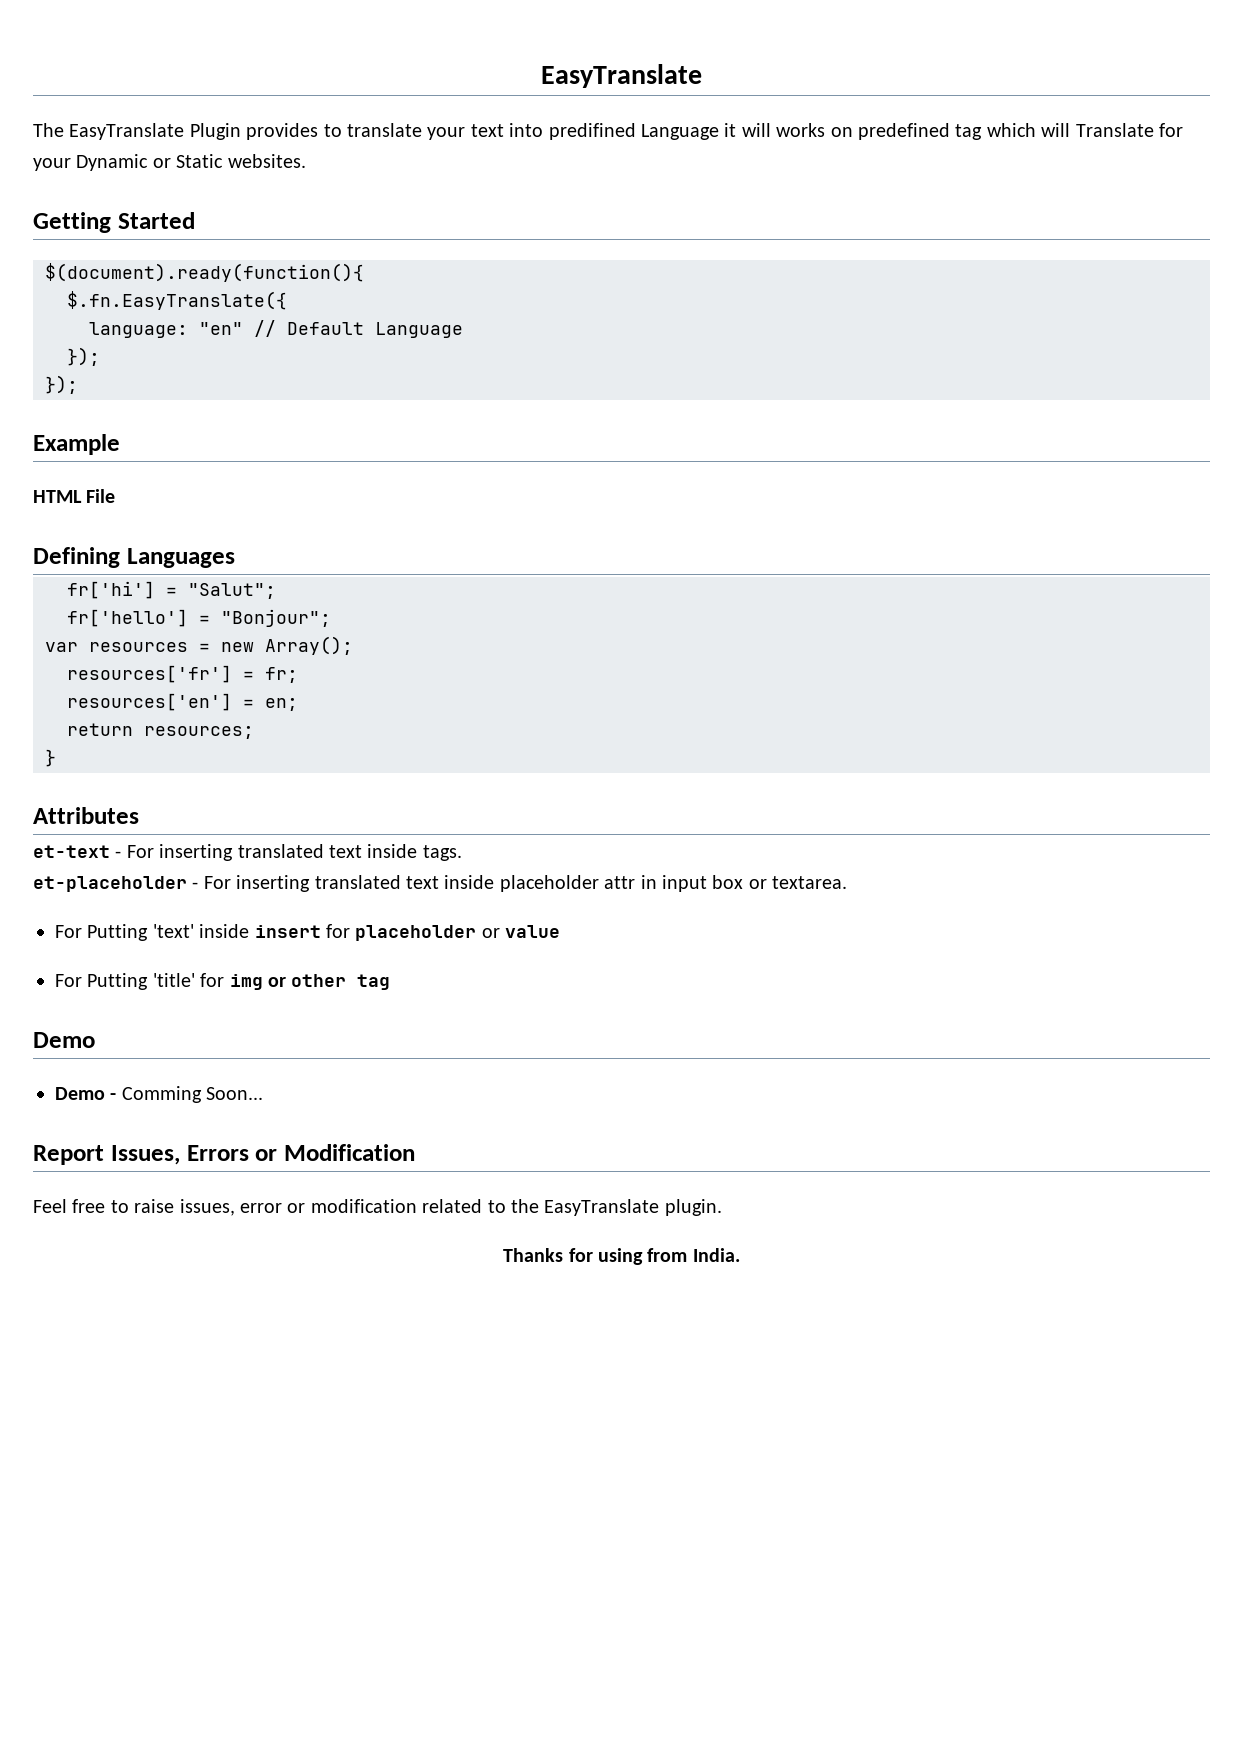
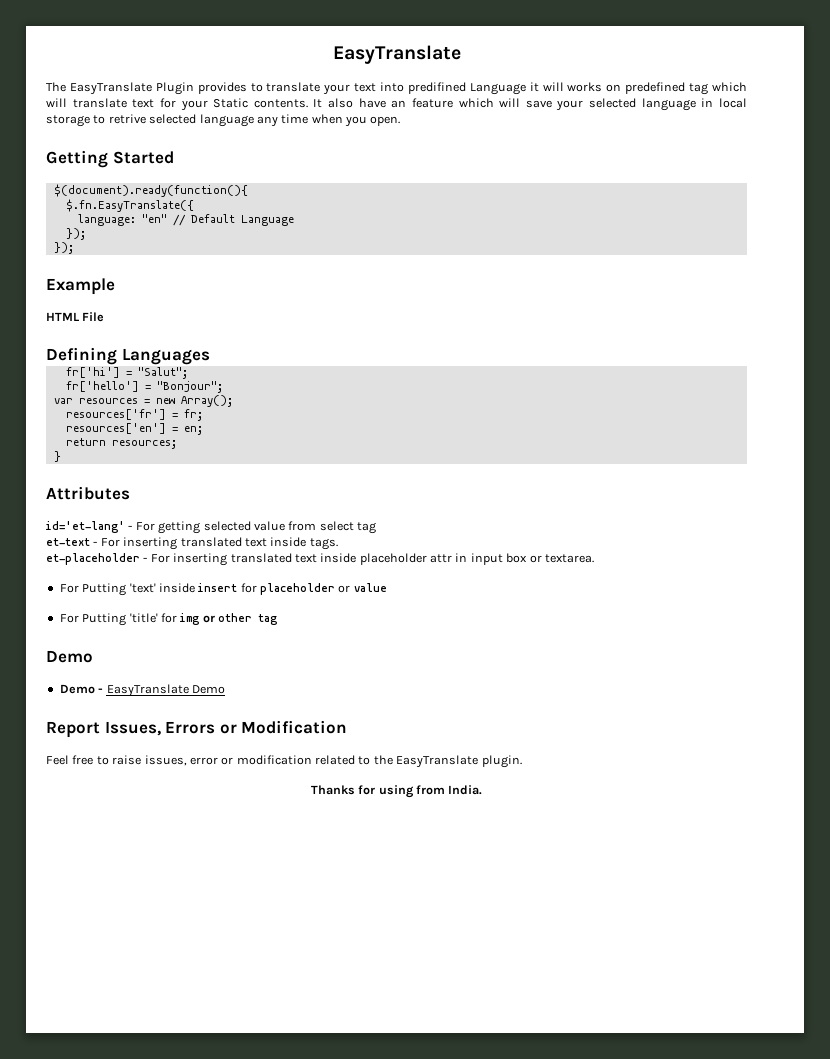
- The EasyTranslate Plugin provides to translate your text into predifined Language it will works on predefined tag which will Translate for your Dynamic or Static websites.
+ The EasyTranslate Plugin provides to translate your text into predifined Language it will works on predefined tag which will translate text for your Static contents. It also have an feature which will save your selected language in local storage to retrive selected language any time when you open.
+ id='et-lang' - For getting selected value from select tag
- Demo - Comming Soon...
+ Demo - EasyTranslate Demo

